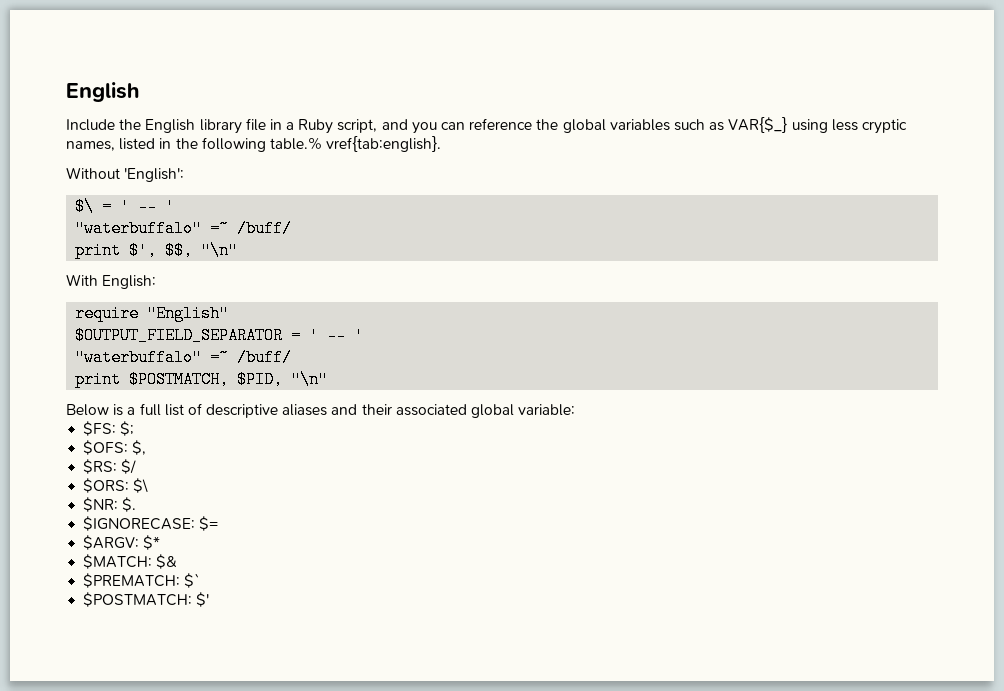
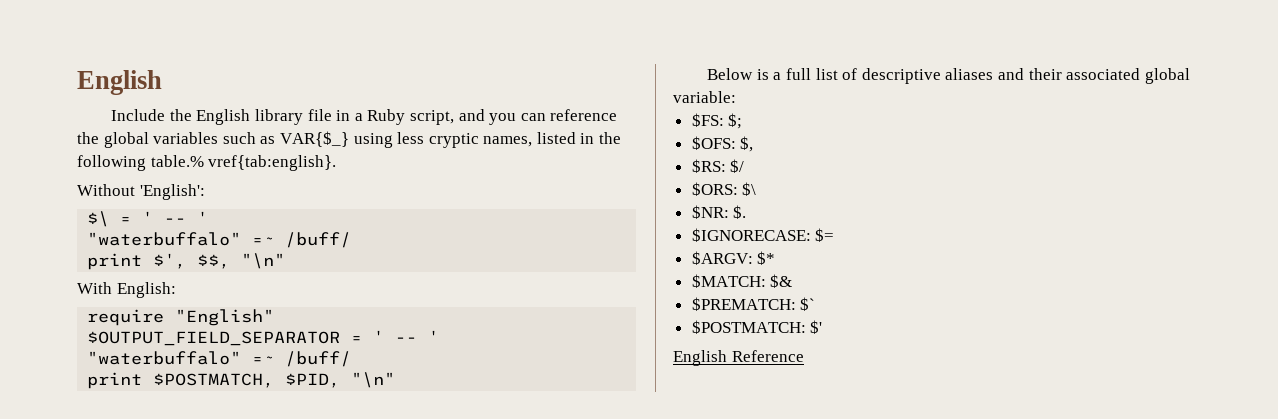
+ English Reference

